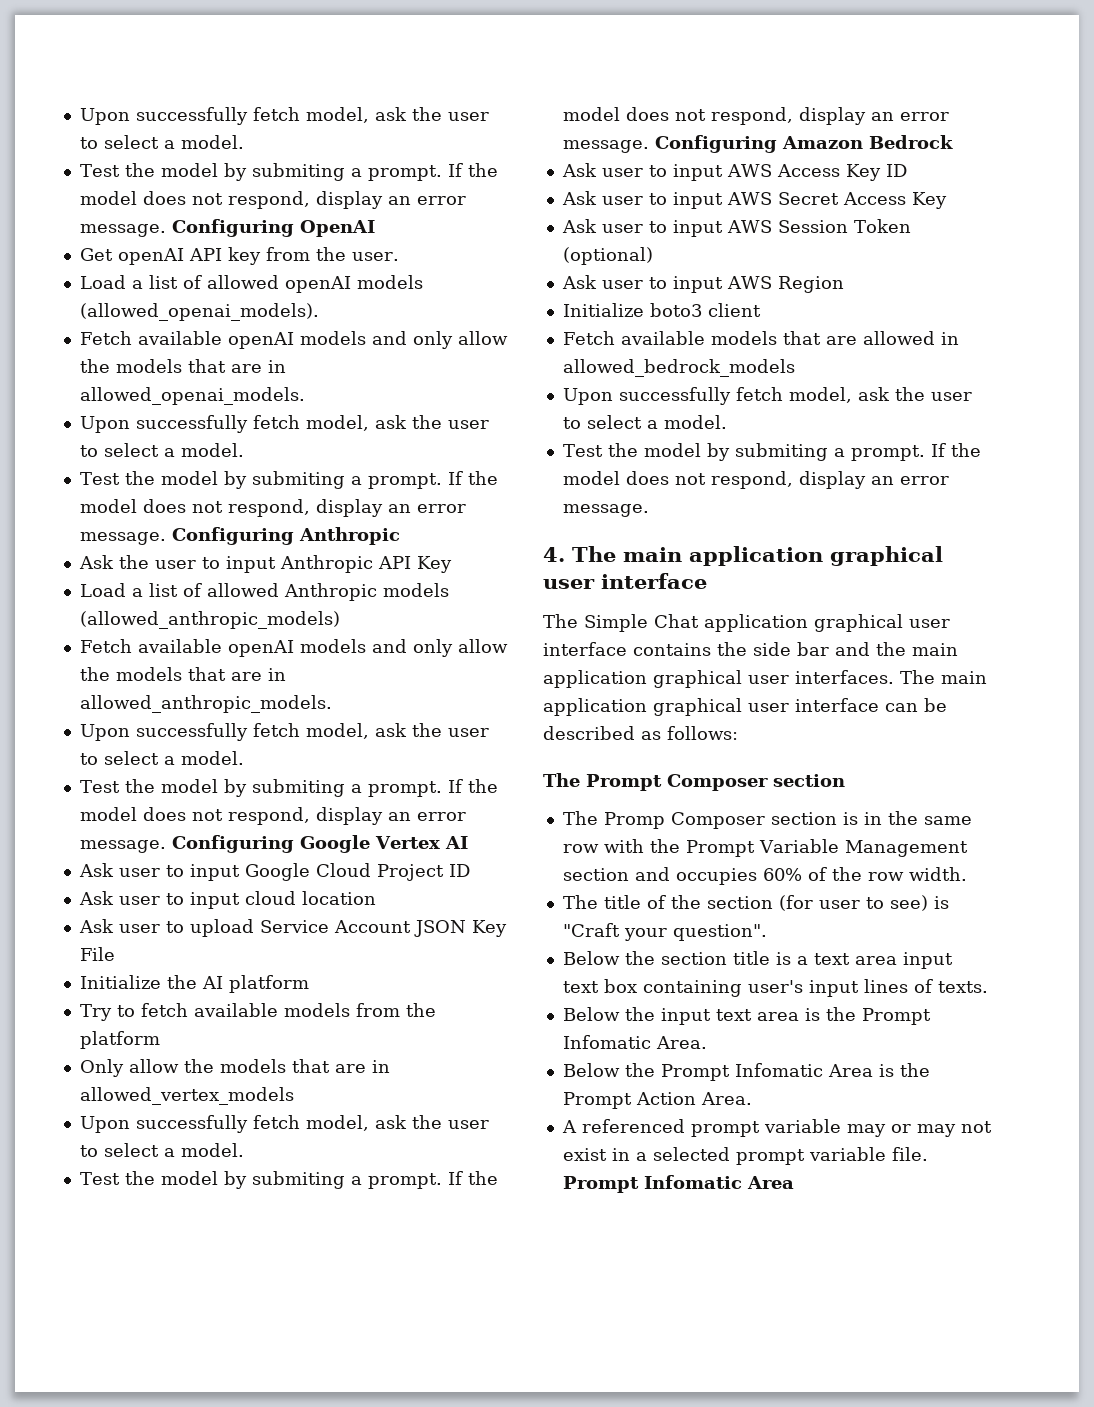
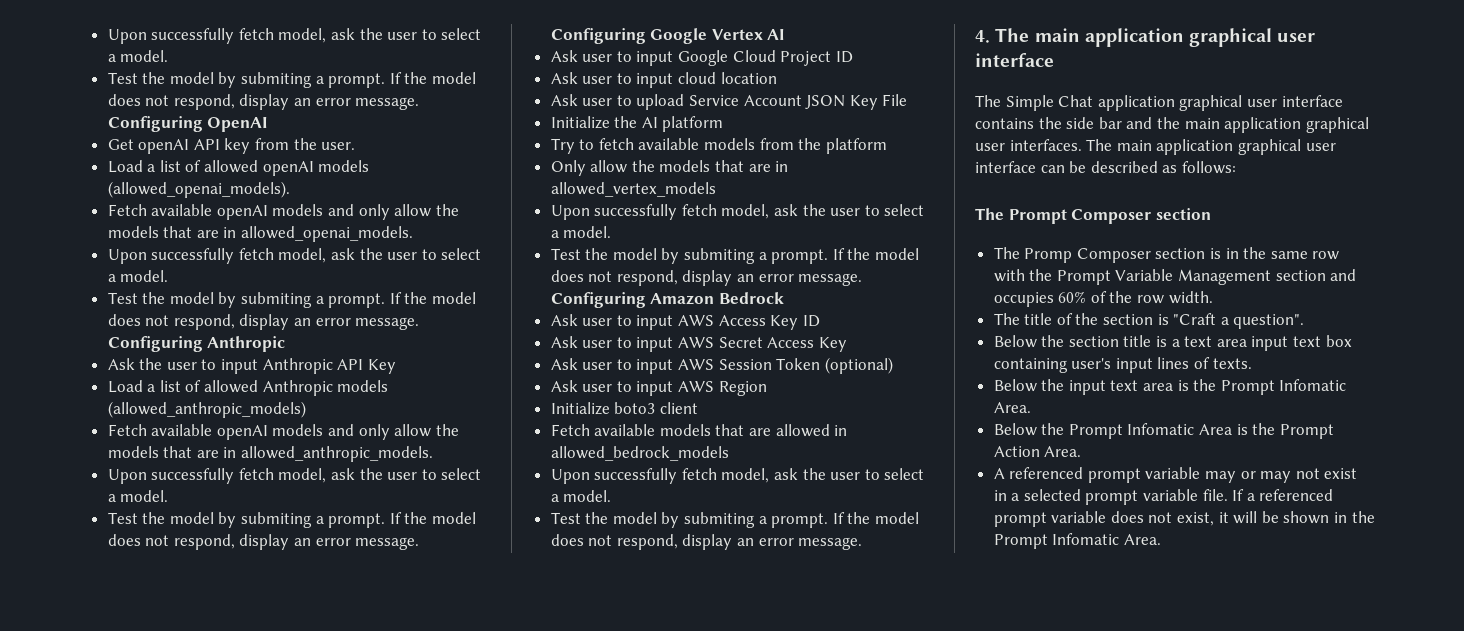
- The title of the section (for user to see) is "Craft your question".
+ The title of the section is "Craft a question".
- A referenced prompt variable may or may not exist in a selected prompt variable file. Prompt Infomatic Area
+ A referenced prompt variable may or may not exist in a selected prompt variable file. If a referenced prompt variable does not exist, it will be shown in the Prompt Infomatic Area.

